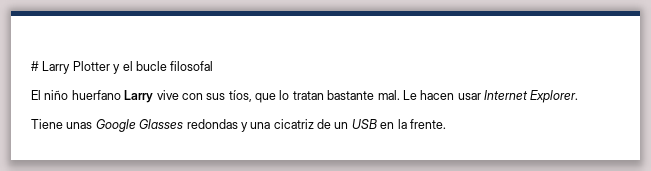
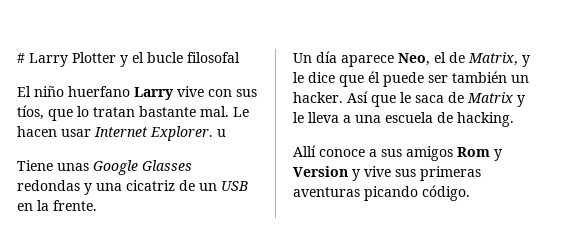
- Le hacen usar Internet Explorer.
+ Le hacen usar Internet Explorer. u
+ Un día aparece Neo, el de Matrix, y le dice que él puede ser también un hacker. Así que le saca de Matrix y le lleva a una escuela de hacking.
+ Allí conoce a sus amigos Rom y Version y vive sus primeras aventuras picando código.

